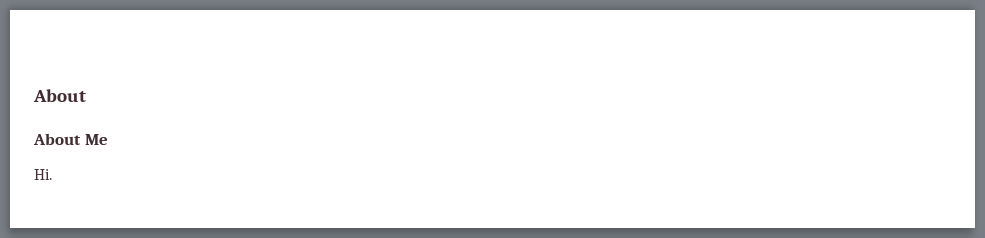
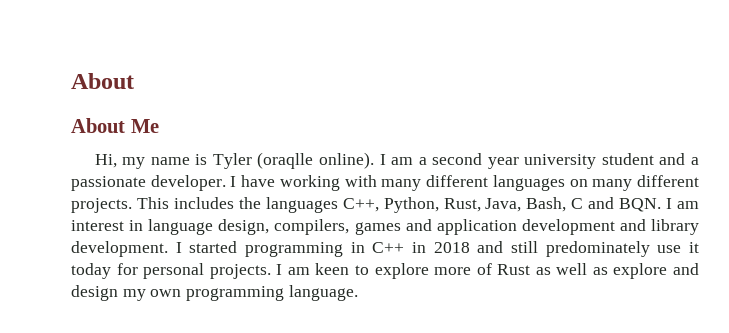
- Hi.
+ Hi, my name is Tyler (oraqlle online). I am a second year university student and a passionate developer. I have working with many different languages on many different projects. This includes the languages C++, Python, Rust, Java, Bash, C and BQN. I am interest in language design, compilers, games and application development and library development. I started programming in C++ in 2018 and still predominately use it today for personal projects. I am keen to explore more of Rust as well as explore and design my own programming language.

